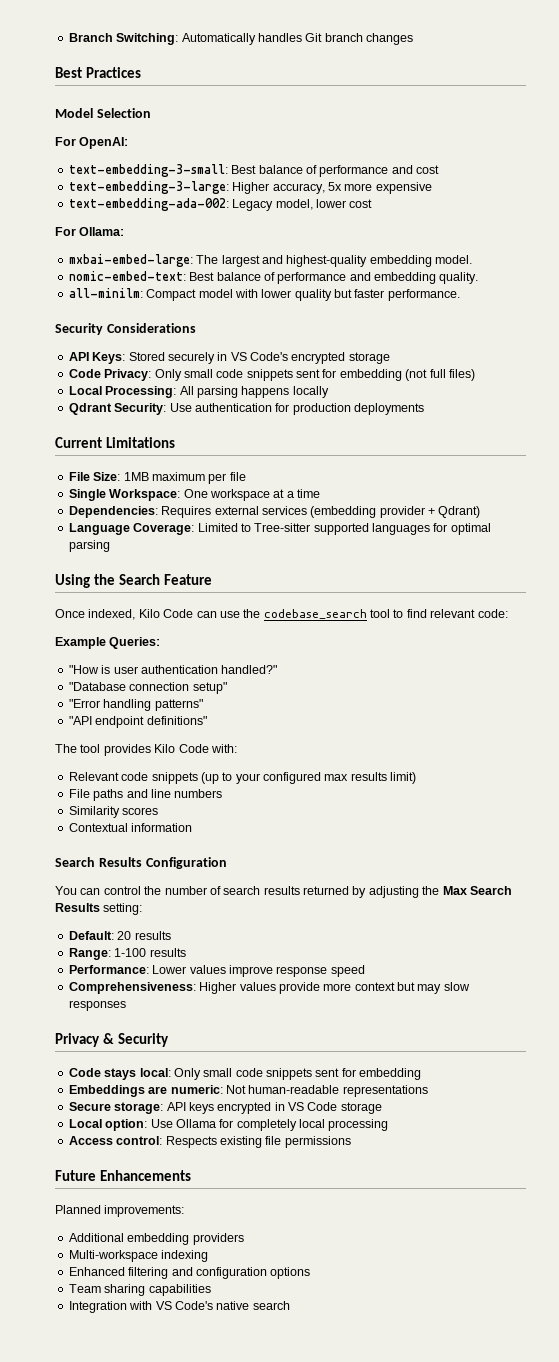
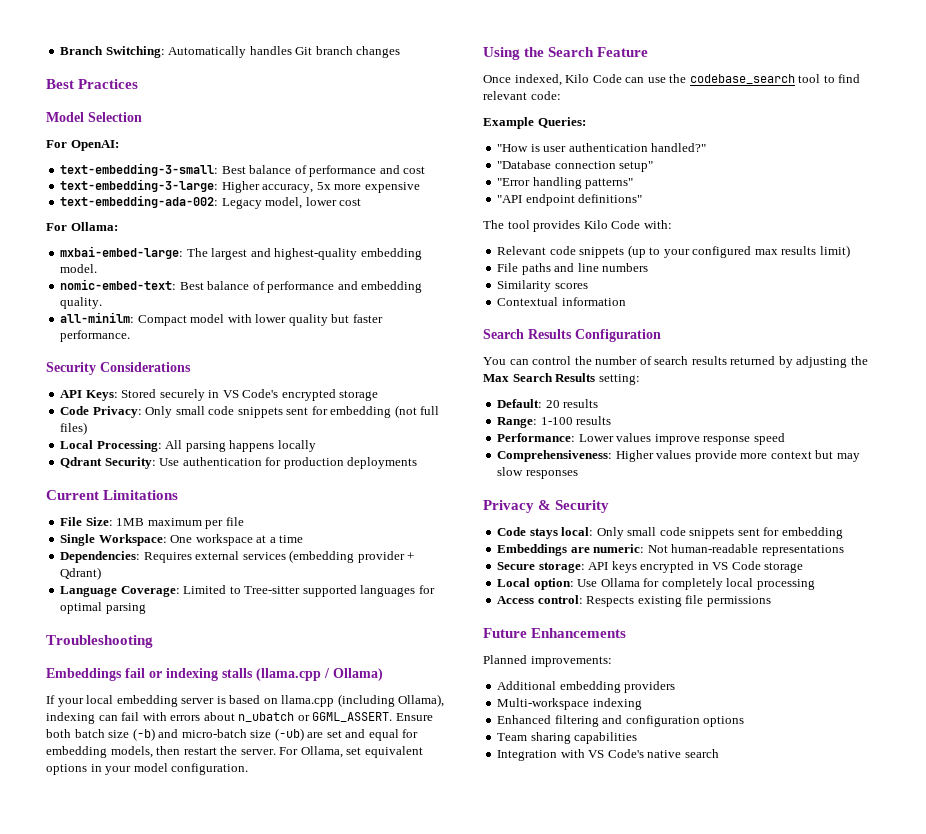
+ Troubleshooting
+ Embeddings fail or indexing stalls (llama.cpp / Ollama)
+ If your local embedding server is based on llama.cpp (including Ollama), indexing can fail with errors about n_ubatch or GGML_ASSERT. Ensure both batch size (-b) and micro-batch size (-ub) are set and equal for embedding models, then restart the server. For Ollama, set equivalent options in your model configuration.

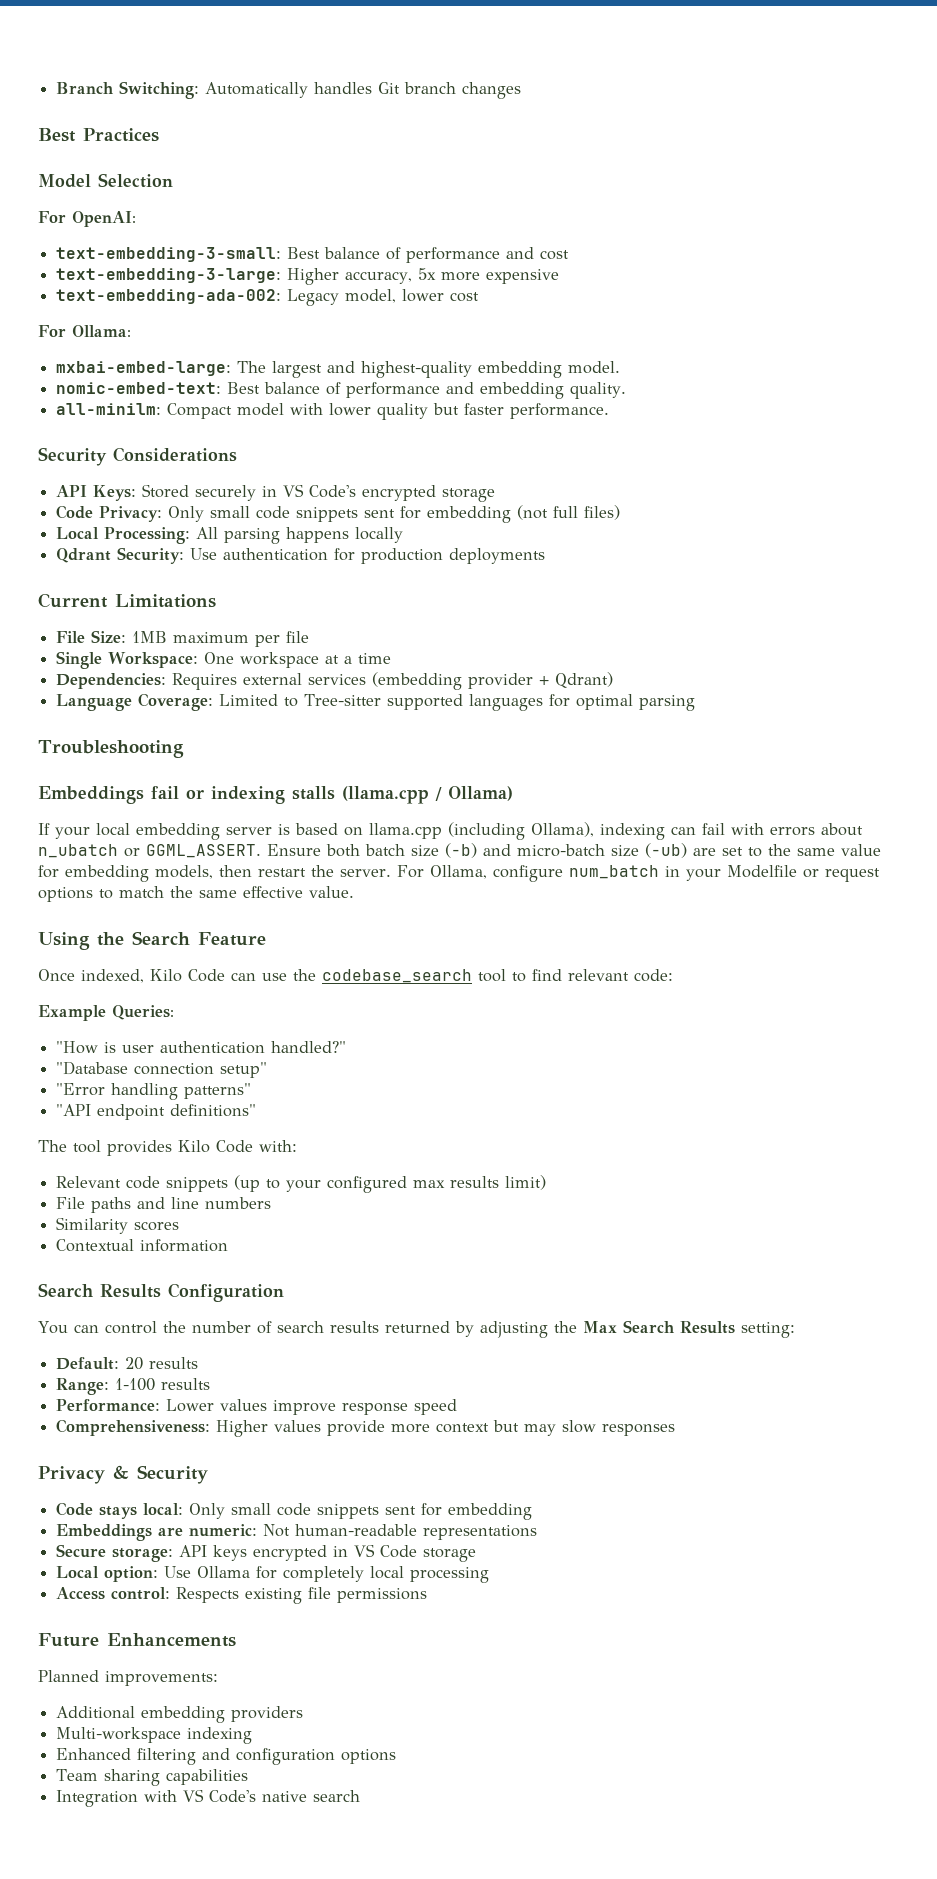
- Ensure both batch size (-b) and micro-batch size (-ub) are set and equal for embedding models, then restart the server.
+ Ensure both batch size (-b) and micro-batch size (-ub) are set to the same value for embedding models, then restart the server.
- For Ollama, set equivalent options in your model configuration.
+ For Ollama, configure num_batch in your Modelfile or request options to match the same effective value.

